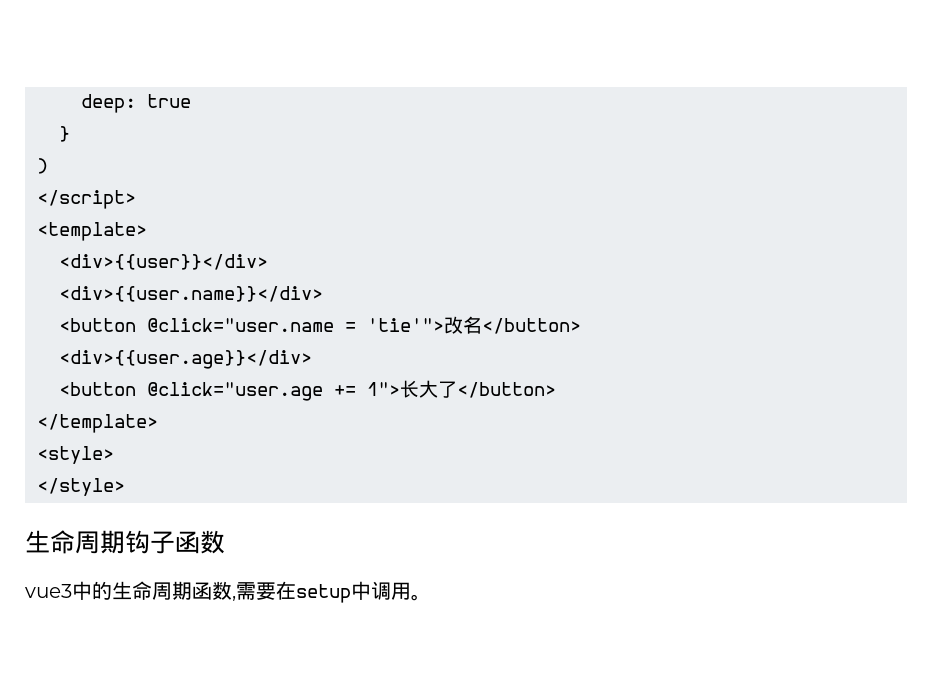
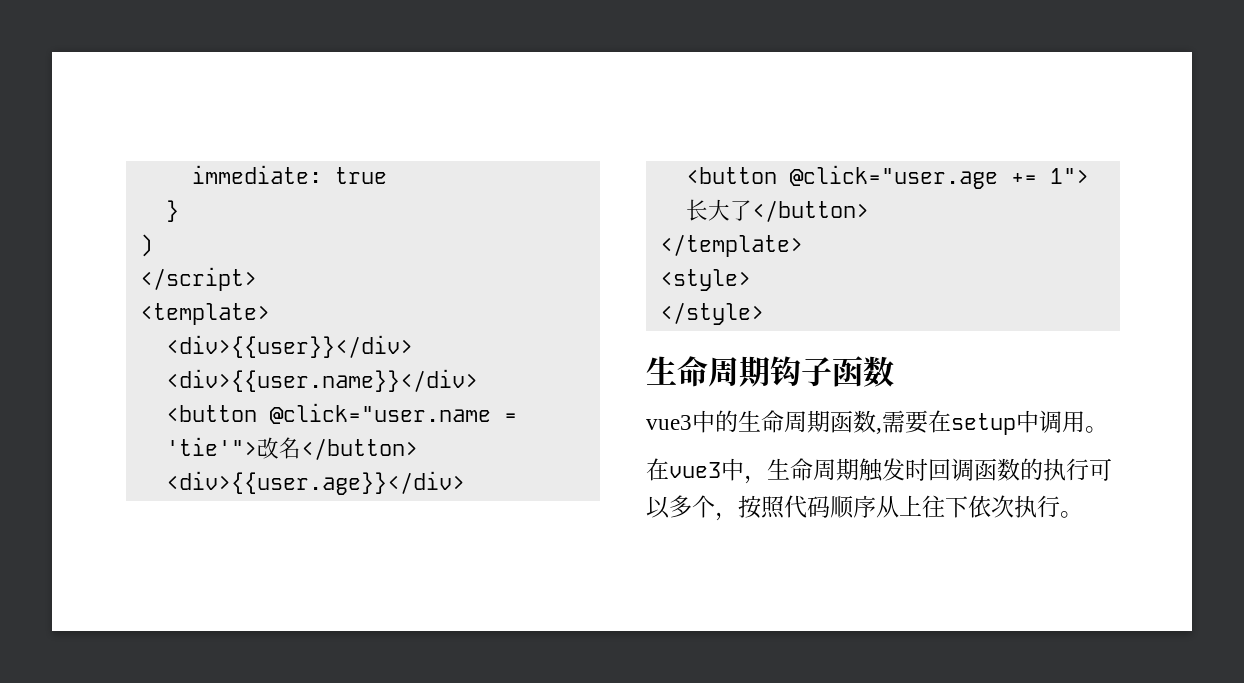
- deep: true
+ immediate: true
+ 在vue3中，生命周期触发时回调函数的执行可以多个，按照代码顺序从上往下依次执行。

